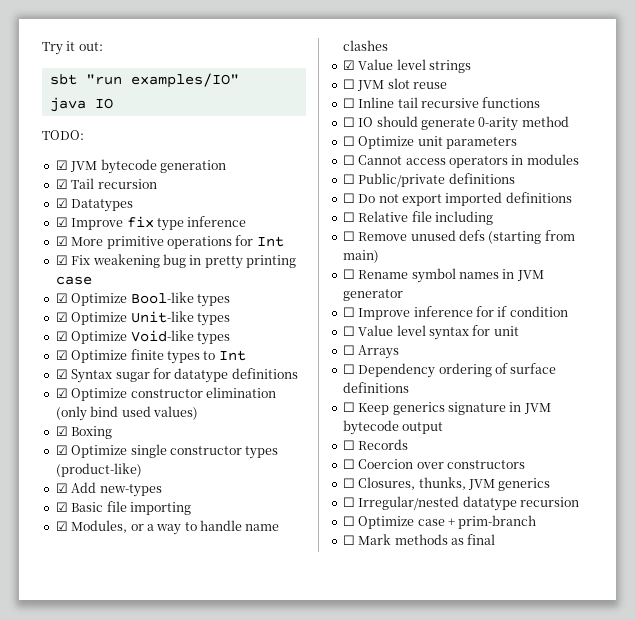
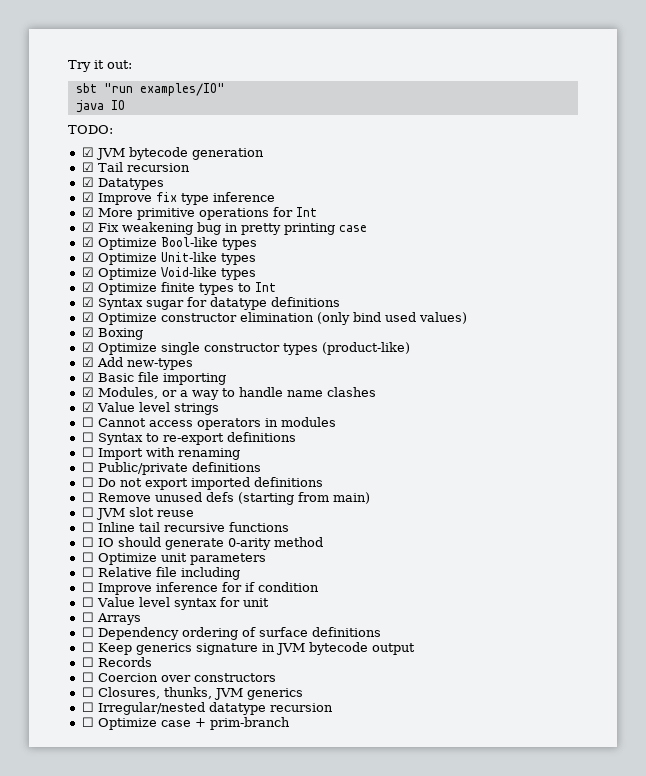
+ ☐ Cannot access operators in modules
+ ☐ Syntax to re-export definitions
+ ☐ Import with renaming
+ ☐ Public/private definitions
+ ☐ Do not export imported definitions
+ ☐ Remove unused defs (starting from main)
- ☐ Cannot access operators in modules
- ☐ Public/private definitions
- ☐ Do not export imported definitions
  ☐ Relative file including
- ☐ Remove unused defs (starting from main)
- ☐ Rename symbol names in JVM generator
- ☐ Mark methods as final

